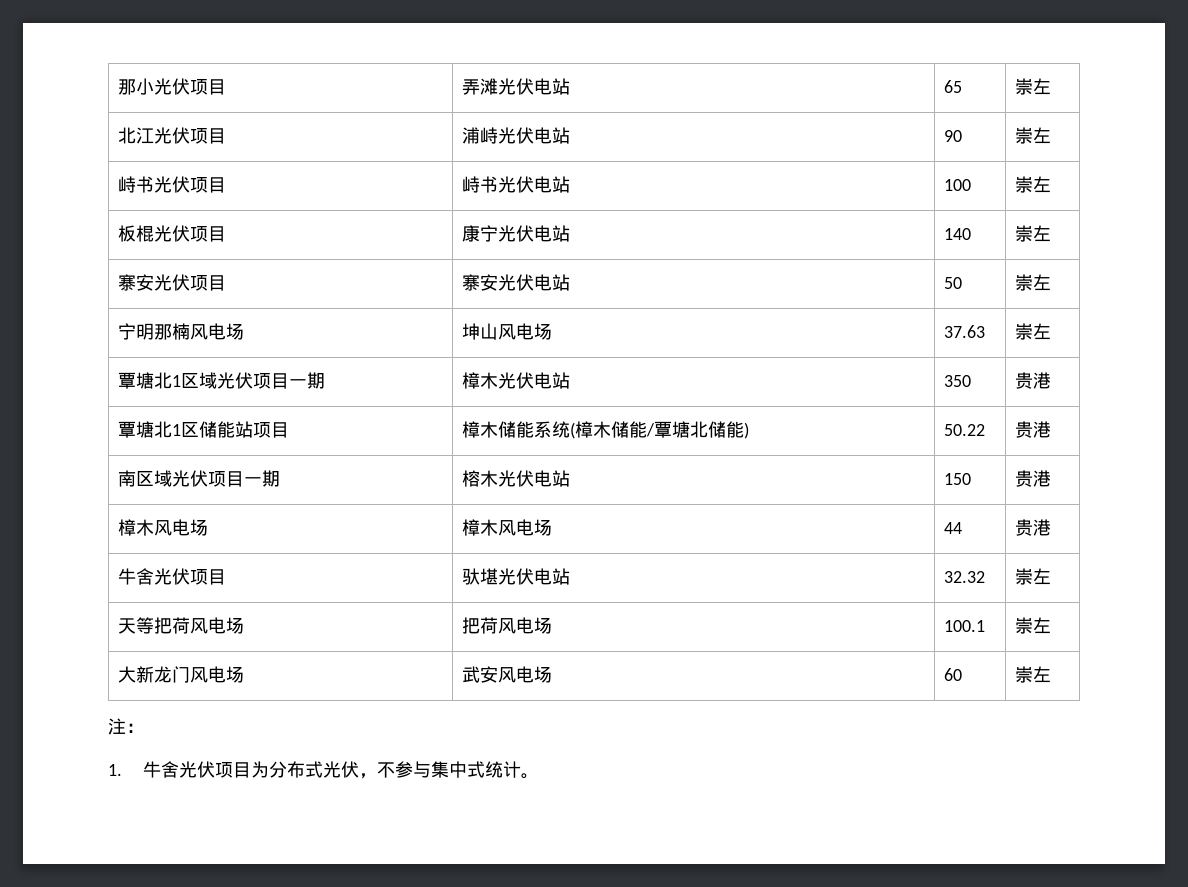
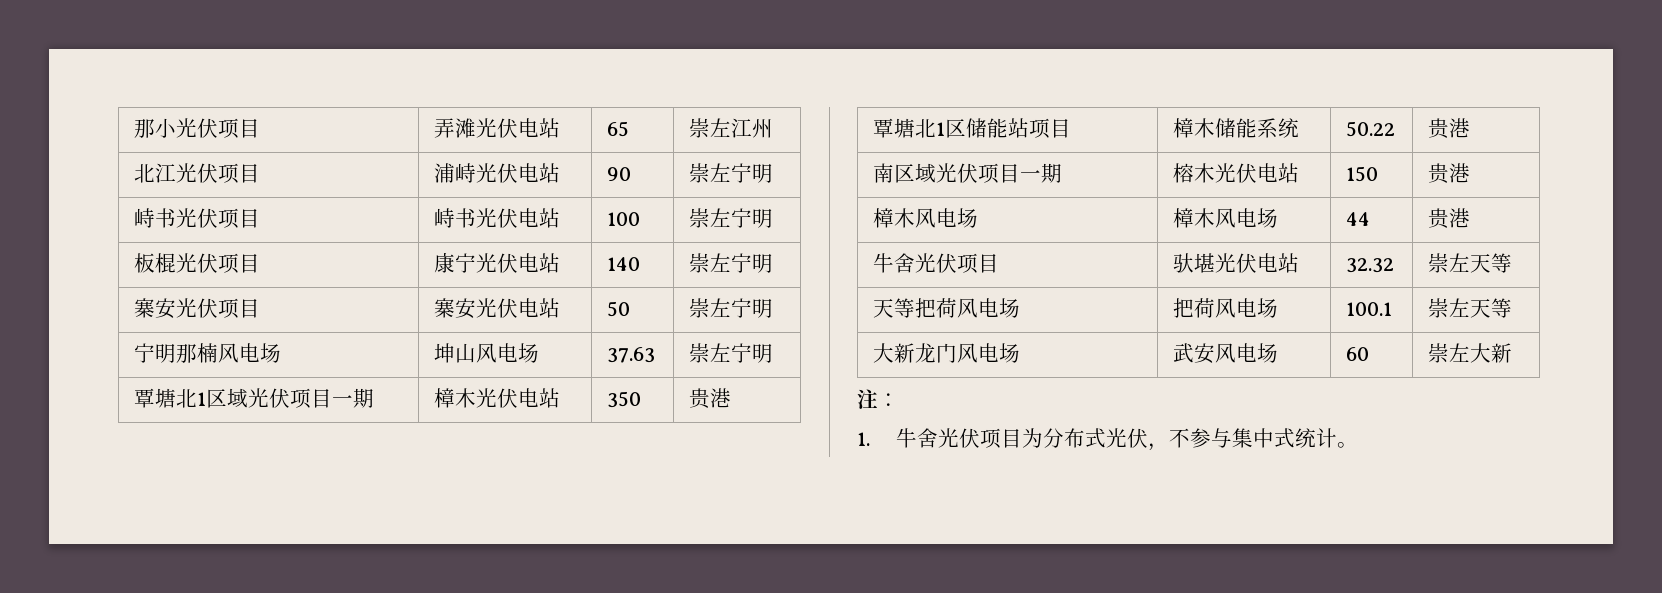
- 那小光伏项目 | 弄滩光伏电站 | 65 | 崇左
+ 那小光伏项目 | 弄滩光伏电站 | 65 | 崇左江州
- 北江光伏项目 | 浦峙光伏电站 | 90 | 崇左
+ 北江光伏项目 | 浦峙光伏电站 | 90 | 崇左宁明
- 峙书光伏项目 | 峙书光伏电站 | 100 | 崇左
+ 峙书光伏项目 | 峙书光伏电站 | 100 | 崇左宁明
- 板棍光伏项目 | 康宁光伏电站 | 140 | 崇左
+ 板棍光伏项目 | 康宁光伏电站 | 140 | 崇左宁明
- 寨安光伏项目 | 寨安光伏电站 | 50 | 崇左
+ 寨安光伏项目 | 寨安光伏电站 | 50 | 崇左宁明
- 宁明那楠风电场 | 坤山风电场 | 37.63 | 崇左
+ 宁明那楠风电场 | 坤山风电场 | 37.63 | 崇左宁明
- 覃塘北1区储能站项目 | 樟木储能系统(樟木储能/覃塘北储能) | 50.22 | 贵港
+ 覃塘北1区储能站项目 | 樟木储能系统 | 50.22 | 贵港
- 牛舍光伏项目 | 驮堪光伏电站 | 32.32 | 崇左
+ 牛舍光伏项目 | 驮堪光伏电站 | 32.32 | 崇左天等
- 天等把荷风电场 | 把荷风电场 | 100.1 | 崇左
+ 天等把荷风电场 | 把荷风电场 | 100.1 | 崇左天等
- 大新龙门风电场 | 武安风电场 | 60 | 崇左
+ 大新龙门风电场 | 武安风电场 | 60 | 崇左大新

